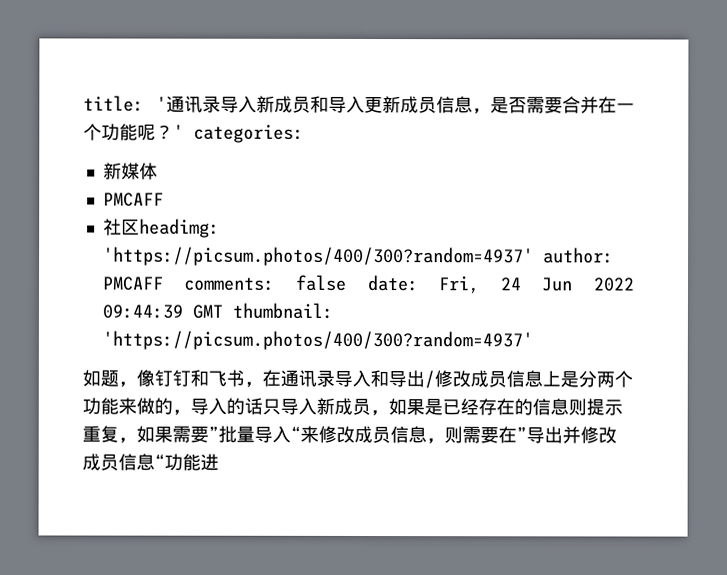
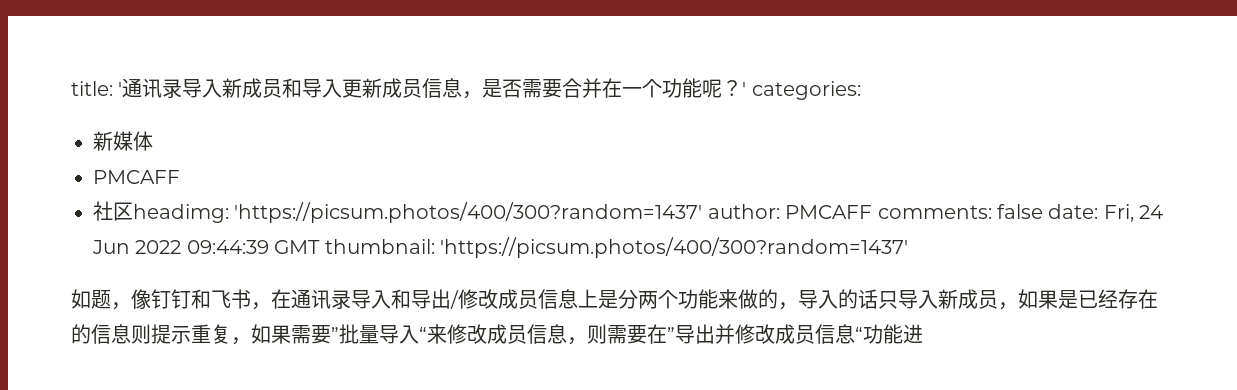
- 社区headimg: 'https://picsum.photos/400/300?random=4937' author: PMCAFF comments: false date: Fri, 24 Jun 2022 09:44:39 GMT thumbnail: 'https://picsum.photos/400/300?random=4937'
+ 社区headimg: 'https://picsum.photos/400/300?random=1437' author: PMCAFF comments: false date: Fri, 24 Jun 2022 09:44:39 GMT thumbnail: 'https://picsum.photos/400/300?random=1437'

